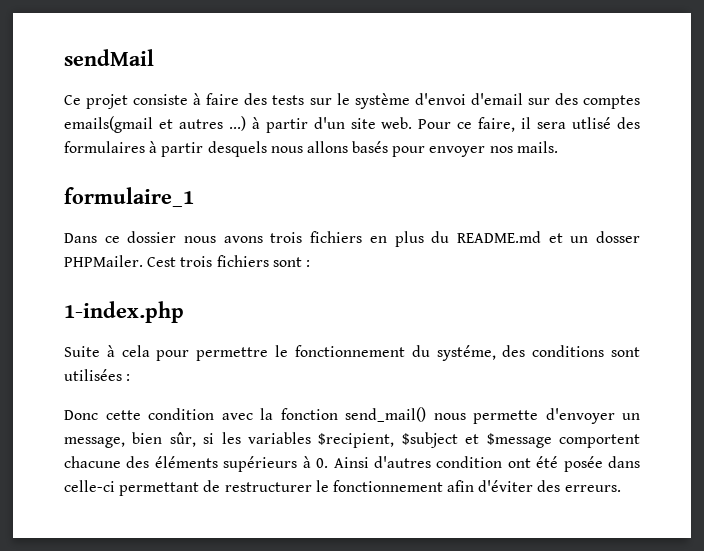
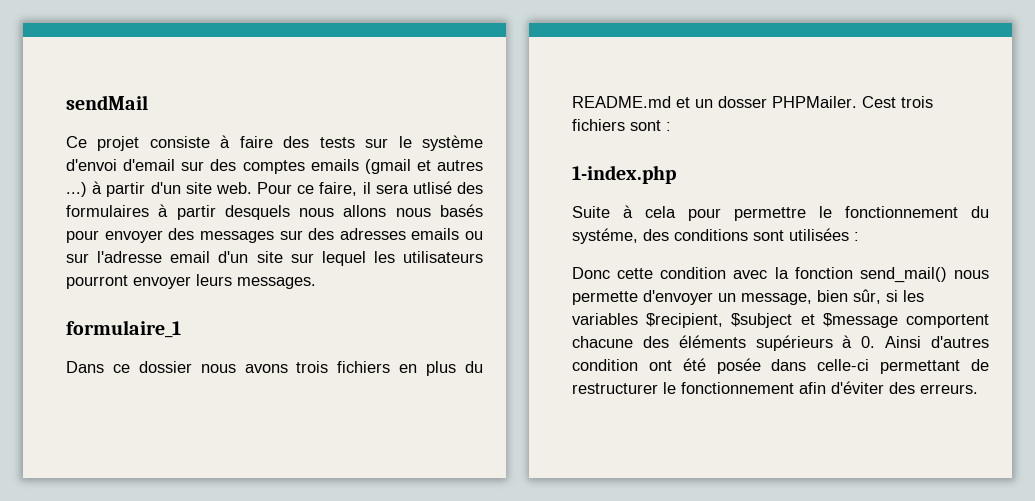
- Ce projet consiste à faire des tests sur le système d'envoi d'email sur des comptes emails(gmail et autres ...) à partir d'un site web.
+ Ce projet consiste à faire des tests sur le système d'envoi d'email sur des comptes emails (gmail et autres ...) à partir d'un site web.
- Pour ce faire, il sera utlisé des formulaires à partir desquels nous allons basés pour envoyer nos mails.
+ Pour ce faire, il sera utlisé des formulaires à partir desquels nous allons nous basés pour envoyer des messages sur des adresses emails ou sur l'adresse email d'un site sur lequel les utilisateurs pourront envoyer leurs messages.

